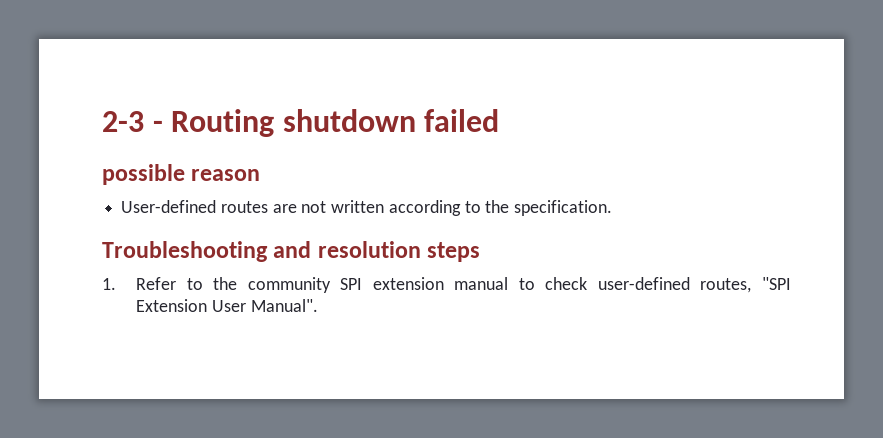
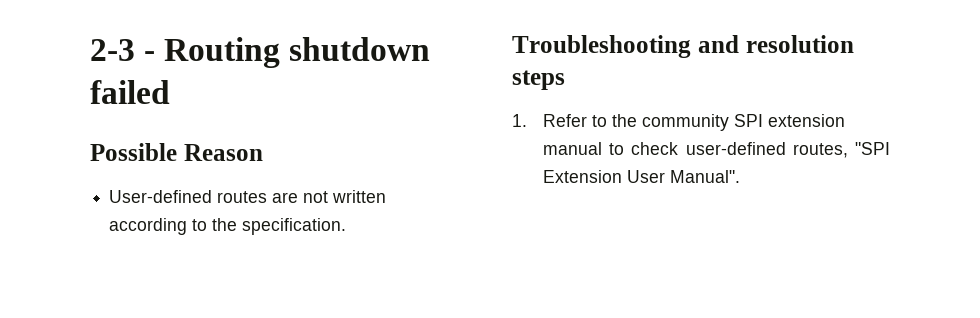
- possible reason
+ Possible Reason

